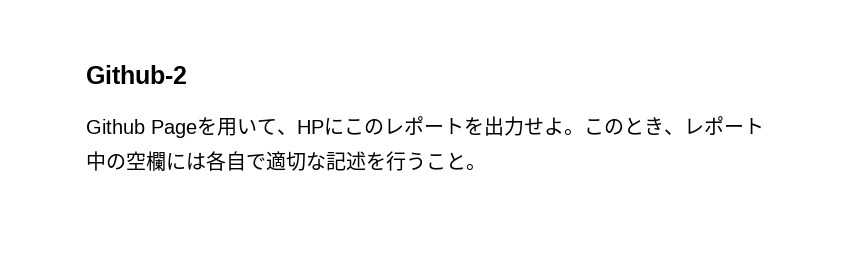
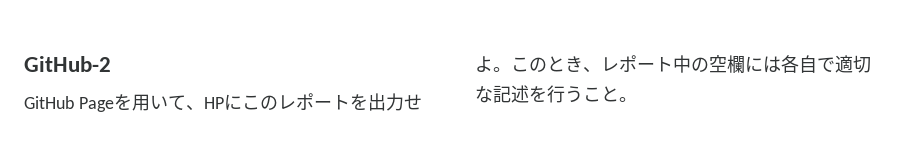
- Github-2
- Github Pageを用いて、HPにこのレポートを出力せよ。
+ GitHub-2
+ GitHub Pageを用いて、HPにこのレポートを出力せよ。

